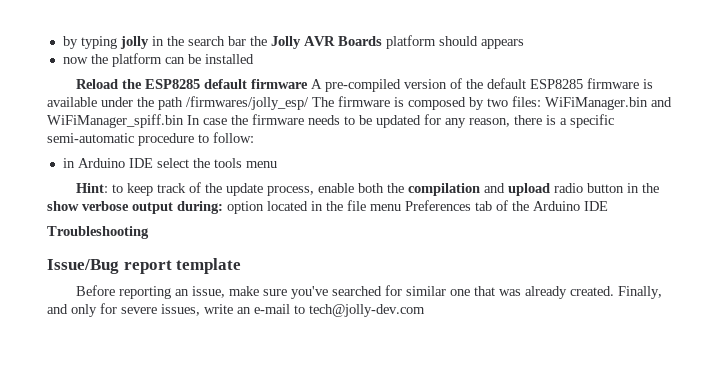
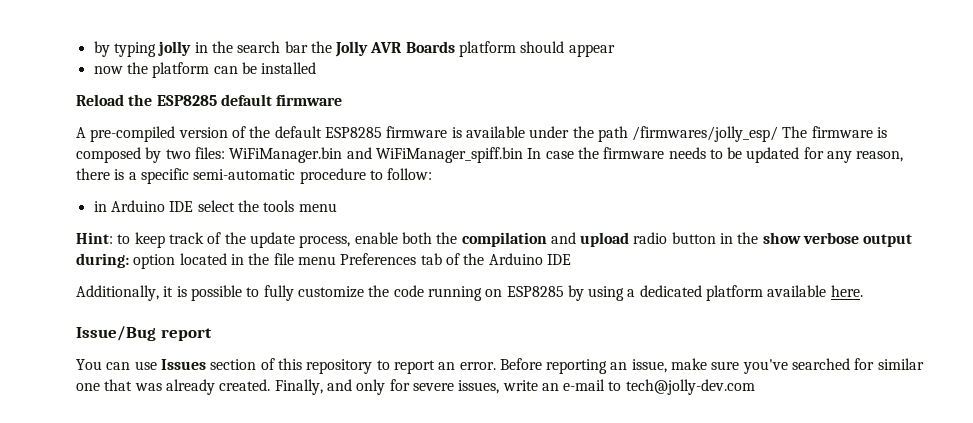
- by typing jolly in the search bar the Jolly AVR Boards platform should appears
+ by typing jolly in the search bar the Jolly AVR Boards platform should appear
- Reload the ESP8285 default firmware A pre-compiled version of the default ESP8285 firmware is available under the path /firmwares/jolly_esp/ The firmware is composed by two files: WiFiManager.bin and WiFiManager_spiff.bin In case the firmware needs to be updated for any reason, there is a specific semi-automatic procedure to follow:
+ Reload the ESP8285 default firmware
+ A pre-compiled version of the default ESP8285 firmware is available under the path /firmwares/jolly_esp/ The firmware is composed by two files: WiFiManager.bin and WiFiManager_spiff.bin In case the firmware needs to be updated for any reason, there is a specific semi-automatic procedure to follow:
- Troubleshooting
- Issue/Bug report template
- Before reporting an issue, make sure you've searched for similar one that was already created.
+ Additionally, it is possible to fully customize the code running on ESP8285 by using a dedicated platform available here.
+ Issue/Bug report
+ You can use Issues section of this repository to report an error. Before reporting an issue, make sure you've searched for similar one that was already created.

